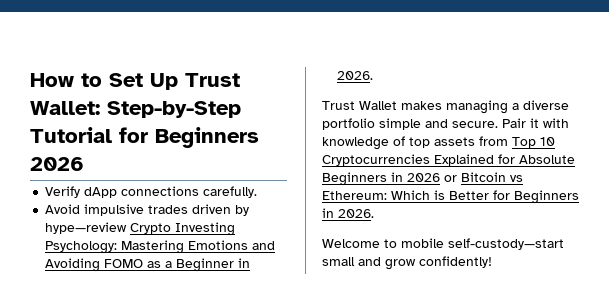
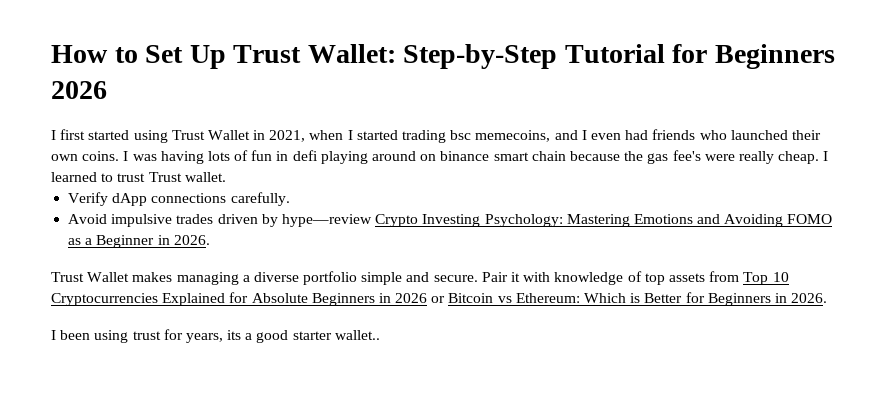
+ I first started using Trust Wallet in 2021, when I started trading bsc memecoins, and I even had friends who launched their own coins. I was having lots of fun in defi playing around on binance smart chain because the gas fee's were really cheap. I learned to trust Trust wallet.
- Welcome to mobile self-custody—start small and grow confidently!
+ I been using trust for years, its a good starter wallet..

